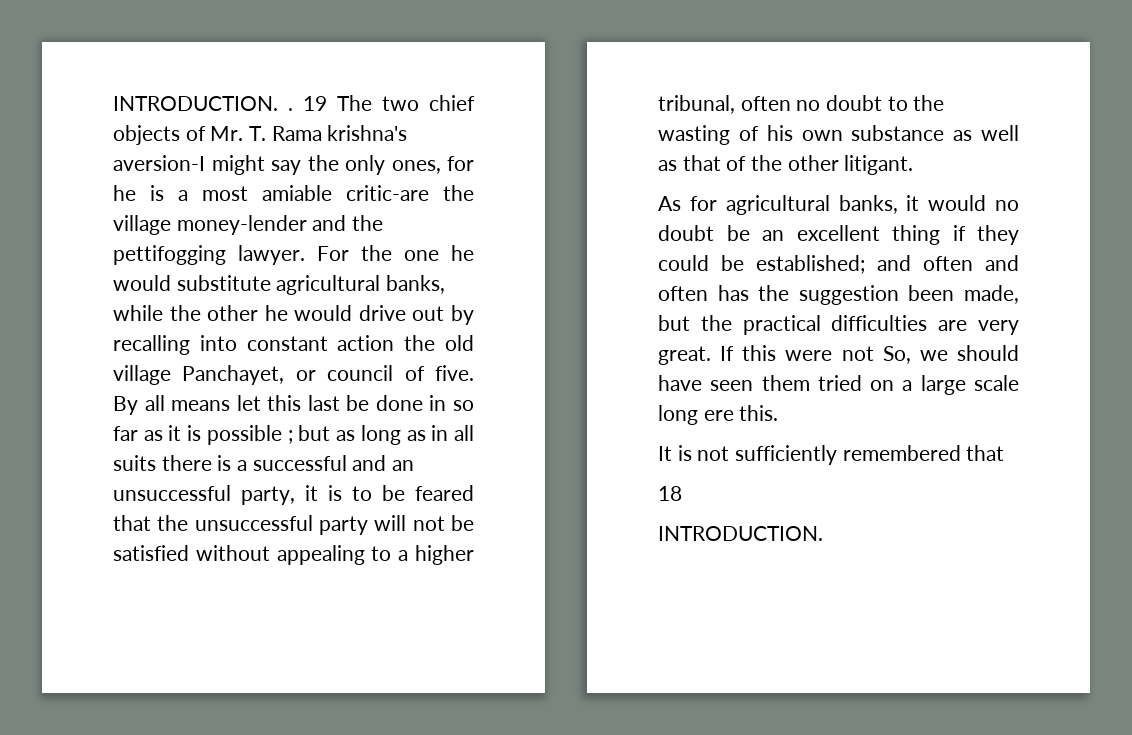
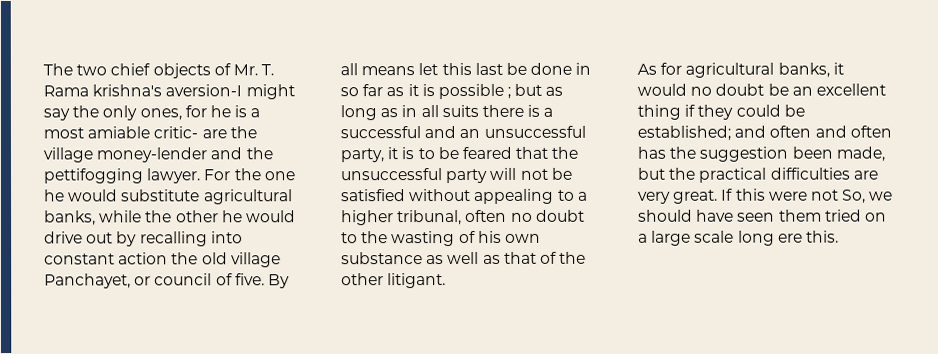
- INTRODUCTION. . 19 The two chief objects of Mr. T. Rama krishna's aversion-I might say the only ones, for he is a most amiable critic-are the village money-lender and the pettifogging lawyer.
+ The two chief objects of Mr. T. Rama krishna's aversion-I might say the only ones, for he is a most amiable critic- are the village money-lender and the pettifogging lawyer.
- It is not sufficiently remembered that
- 18
- INTRODUCTION.

